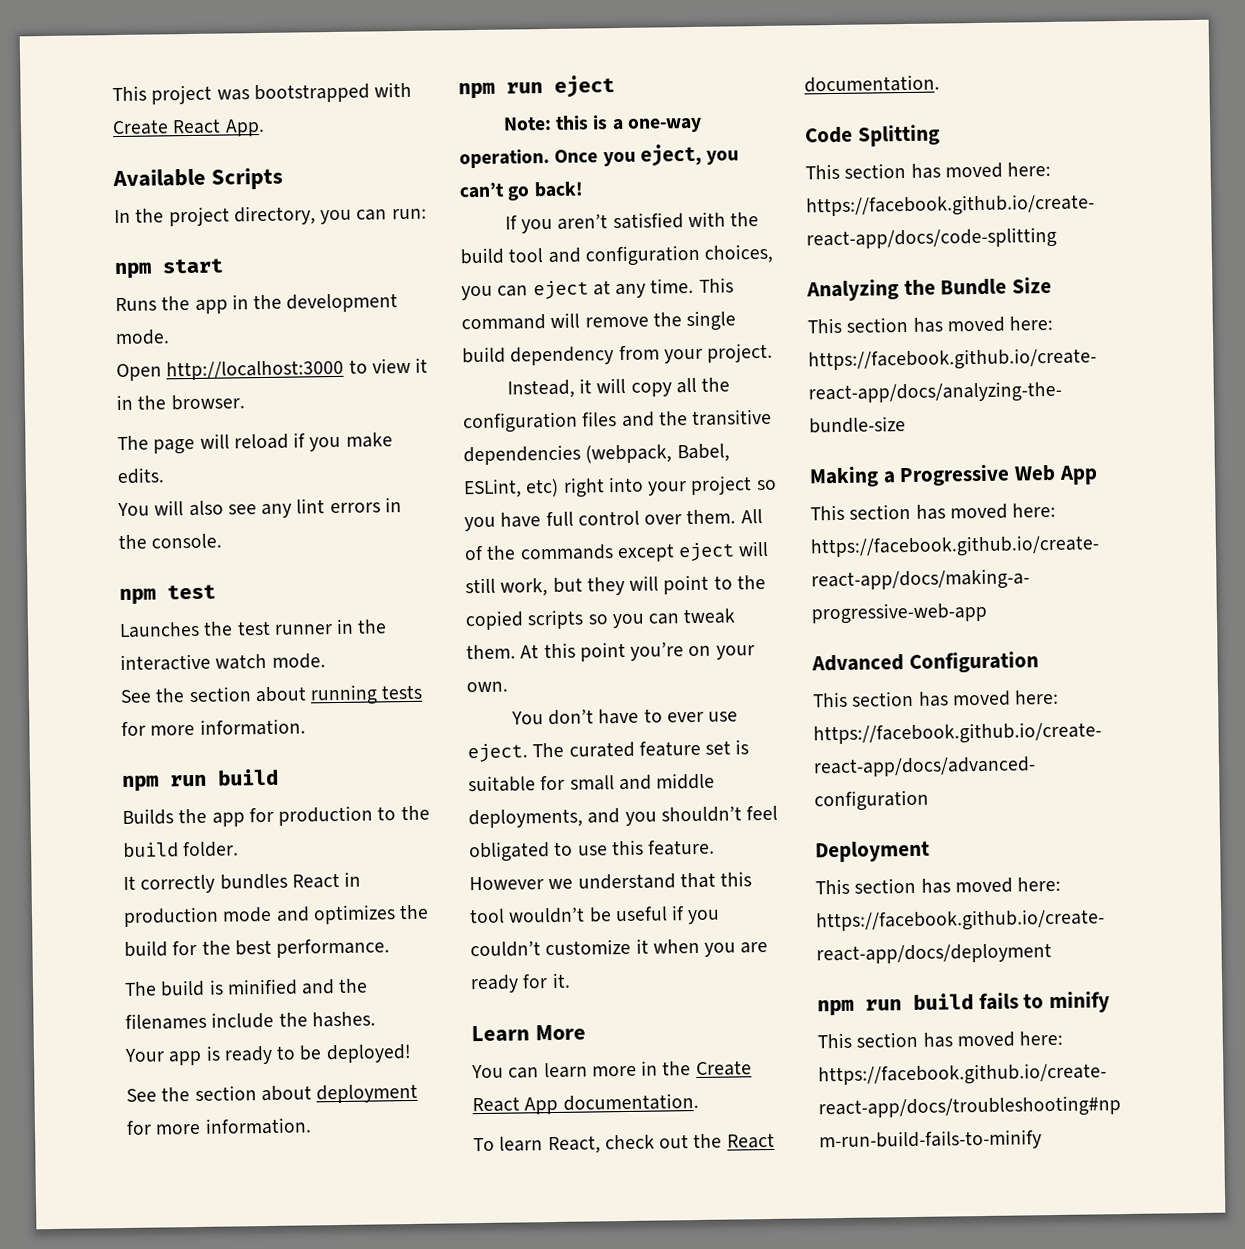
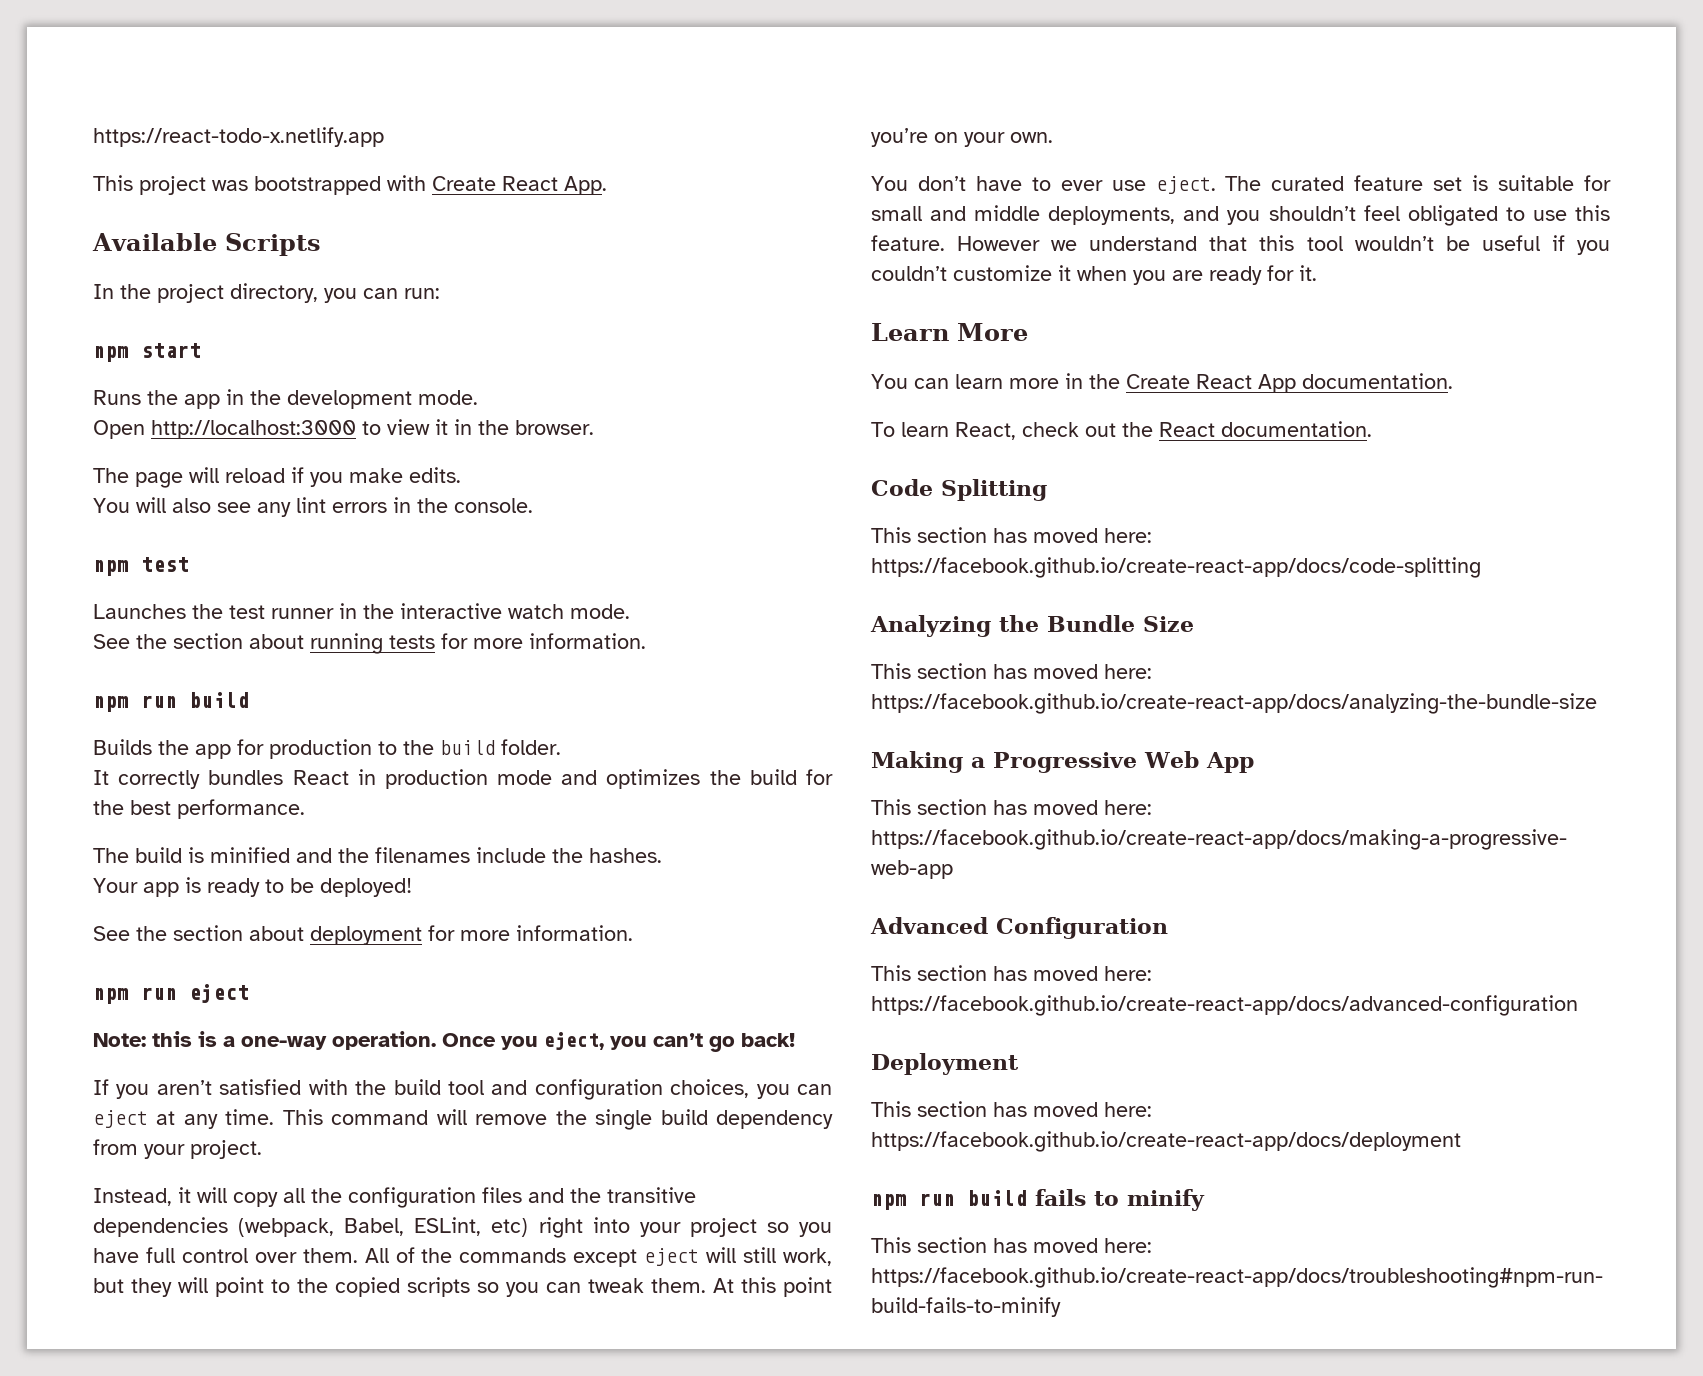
+ https://react-todo-x.netlify.app

